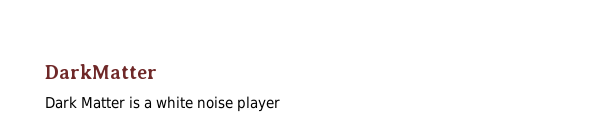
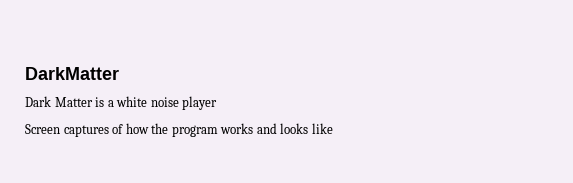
+ Screen captures of how the program works and looks like

